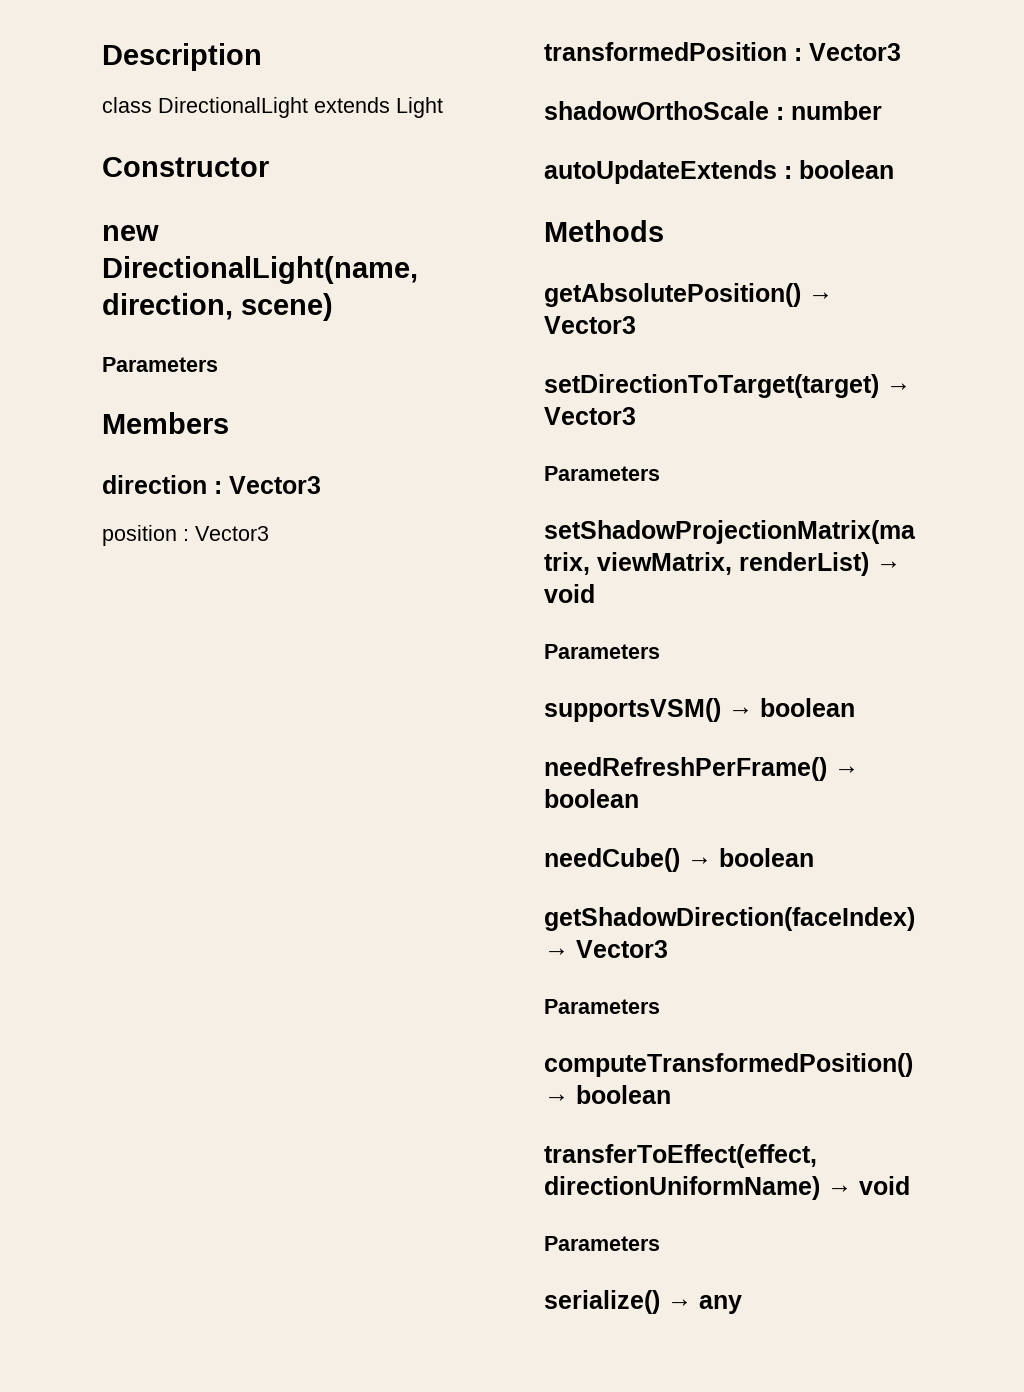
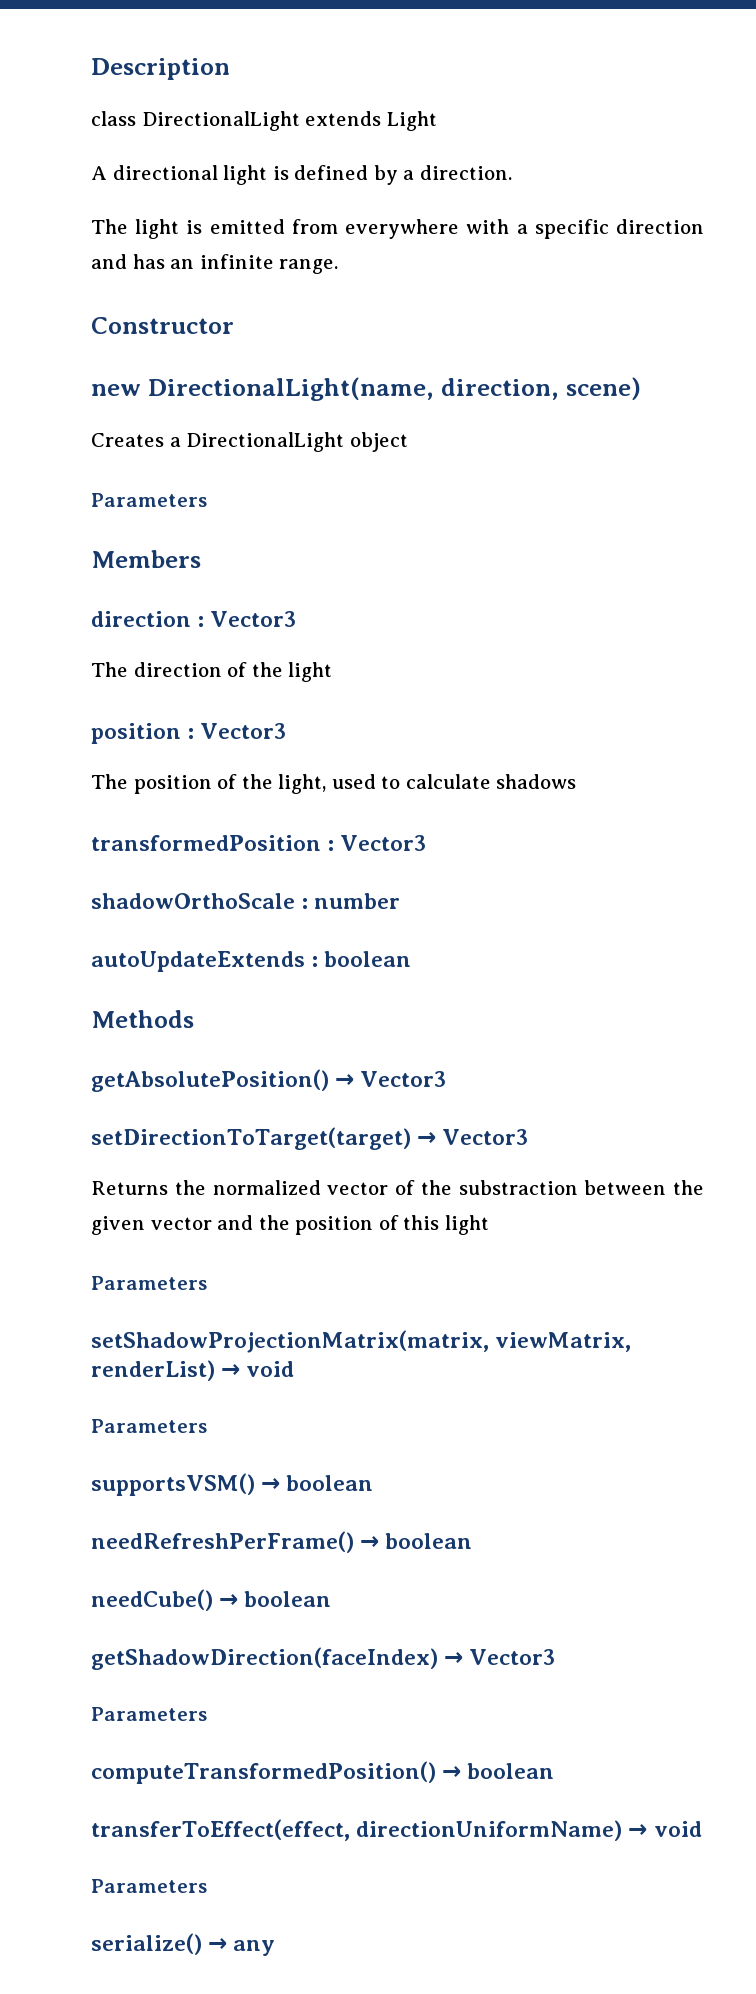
+ A directional light is defined by a direction.
+ The light is emitted from everywhere with a specific direction and has an infinite range.
+ Creates a DirectionalLight object
+ The direction of the light
  position : Vector3
+ The position of the light, used to calculate shadows
+ Returns the normalized vector of the substraction between the given vector and the position of this light

